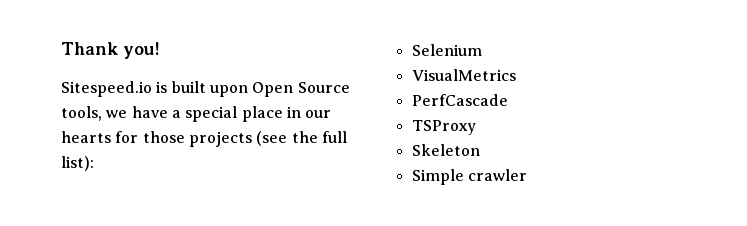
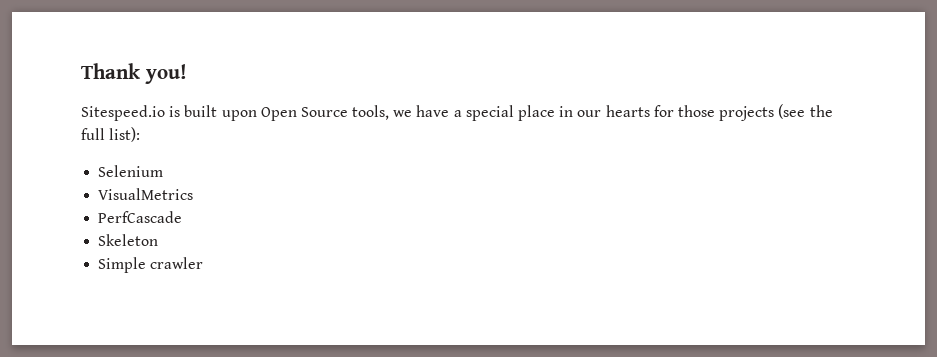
- TSProxy

